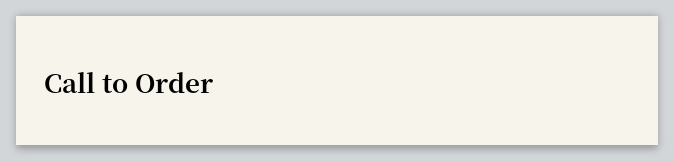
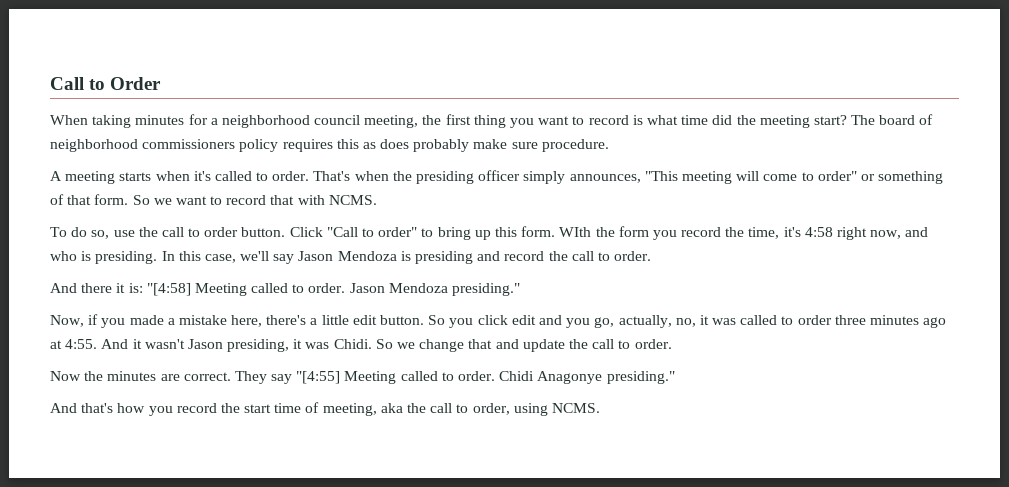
+ When taking minutes for a neighborhood council meeting, the first thing you want to record is what time did the meeting start? The board of neighborhood commissioners policy requires this as does probably make sure procedure.
+ A meeting starts when it's called to order. That's when the presiding officer simply announces, "This meeting will come to order" or something of that form. So we want to record that with NCMS.
+ To do so, use the call to order button. Click "Call to order" to bring up this form. WIth the form you record the time, it's 4:58 right now, and who is presiding. In this case, we'll say Jason Mendoza is presiding and record the call to order.
+ And there it is: "[4:58] Meeting called to order. Jason Mendoza presiding."
+ Now, if you made a mistake here, there's a little edit button. So you click edit and you go, actually, no, it was called to order three minutes ago at 4:55. And it wasn't Jason presiding, it was Chidi. So we change that and update the call to order.
+ Now the minutes are correct. They say "[4:55] Meeting called to order. Chidi Anagonye presiding."
+ And that's how you record the start time of meeting, aka the call to order, using NCMS.

